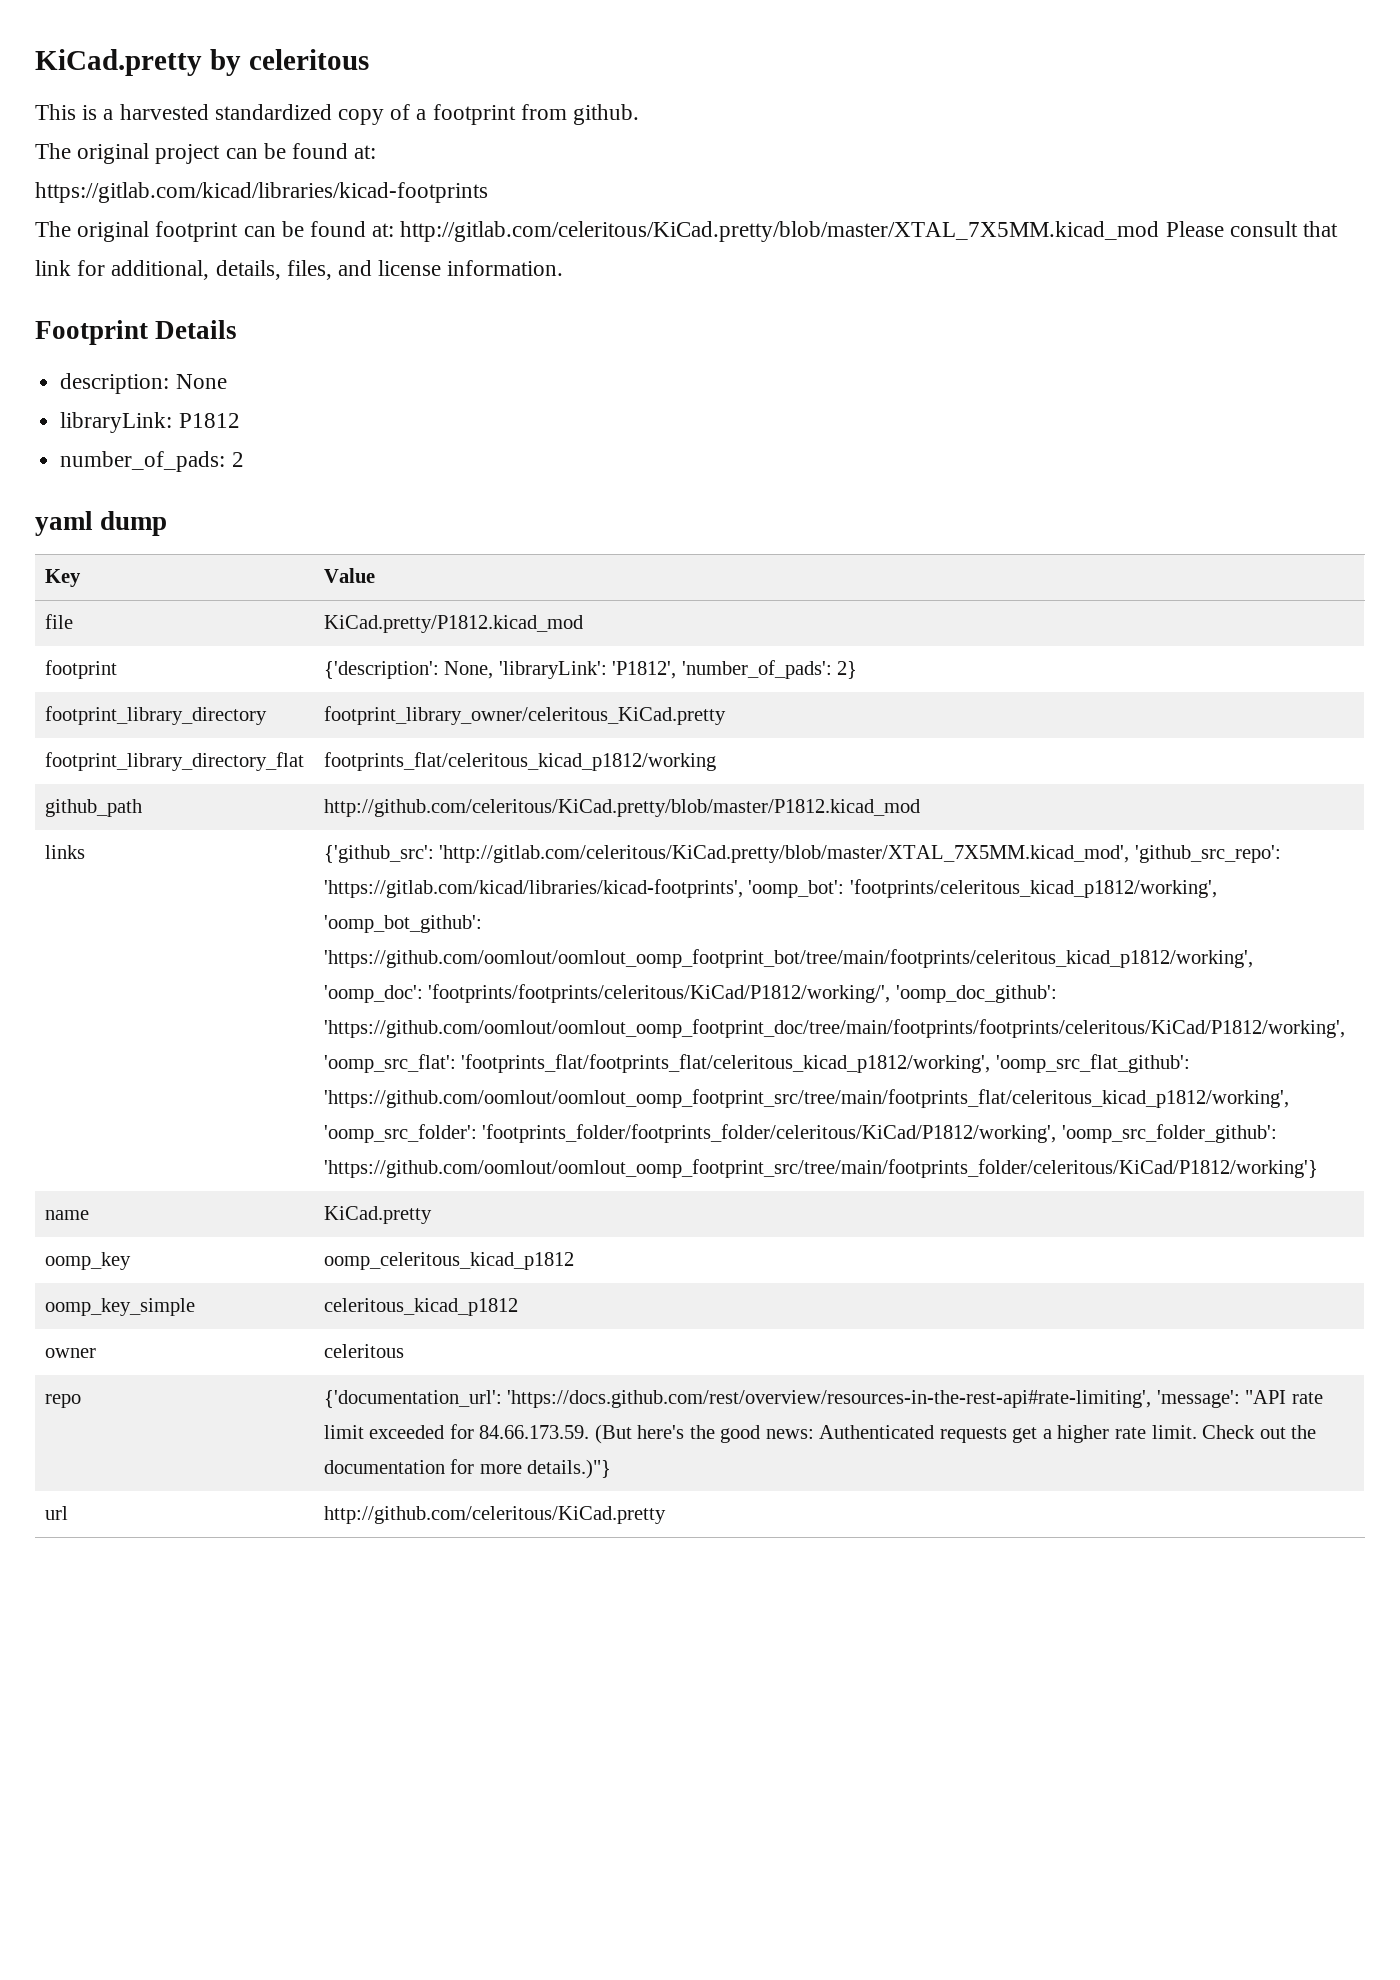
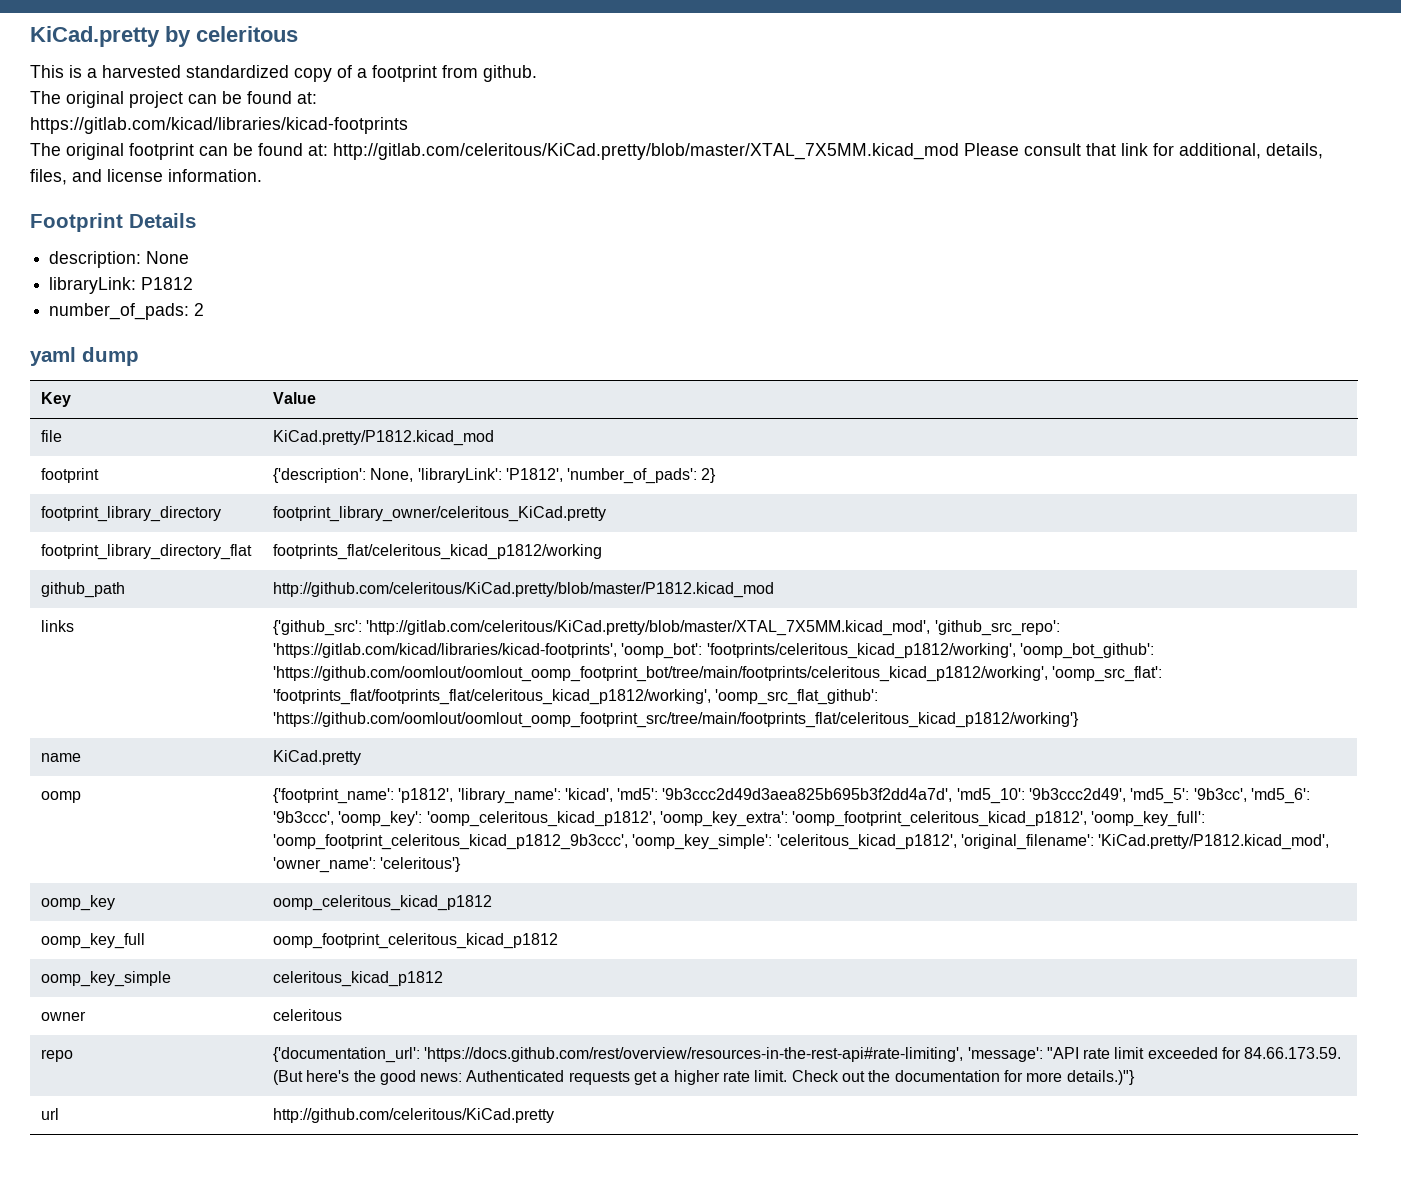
- links | {'github_src': 'http://gitlab.com/celeritous/KiCad.pretty/blob/master/XTAL_7X5MM.kicad_mod', 'github_src_repo': 'https://gitlab.com/kicad/libraries/kicad-footprints', 'oomp_bot': 'footprints/celeritous_kicad_p1812/working', 'oomp_bot_github': 'https://github.com/oomlout/oomlout_oomp_footprint_bot/tree/main/footprints/celeritous_kicad_p1812/working', 'oomp_doc': 'footprints/footprints/celeritous/KiCad/P1812/working/', 'oomp_doc_github': 'https://github.com/oomlout/oomlout_oomp_footprint_doc/tree/main/footprints/footprints/celeritous/KiCad/P1812/working', 'oomp_src_flat': 'footprints_flat/footprints_flat/celeritous_kicad_p1812/working', 'oomp_src_flat_github': 'https://github.com/oomlout/oomlout_oomp_footprint_src/tree/main/footprints_flat/celeritous_kicad_p1812/working', 'oomp_src_folder': 'footprints_folder/footprints_folder/celeritous/KiCad/P1812/working', 'oomp_src_folder_github': 'https://github.com/oomlout/oomlout_oomp_footprint_src/tree/main/footprints_folder/celeritous/KiCad/P1812/working'}
+ links | {'github_src': 'http://gitlab.com/celeritous/KiCad.pretty/blob/master/XTAL_7X5MM.kicad_mod', 'github_src_repo': 'https://gitlab.com/kicad/libraries/kicad-footprints', 'oomp_bot': 'footprints/celeritous_kicad_p1812/working', 'oomp_bot_github': 'https://github.com/oomlout/oomlout_oomp_footprint_bot/tree/main/footprints/celeritous_kicad_p1812/working', 'oomp_src_flat': 'footprints_flat/footprints_flat/celeritous_kicad_p1812/working', 'oomp_src_flat_github': 'https://github.com/oomlout/oomlout_oomp_footprint_src/tree/main/footprints_flat/celeritous_kicad_p1812/working'}
  name | KiCad.pretty
+ oomp | {'footprint_name': 'p1812', 'library_name': 'kicad', 'md5': '9b3ccc2d49d3aea825b695b3f2dd4a7d', 'md5_10': '9b3ccc2d49', 'md5_5': '9b3cc', 'md5_6': '9b3ccc', 'oomp_key': 'oomp_celeritous_kicad_p1812', 'oomp_key_extra': 'oomp_footprint_celeritous_kicad_p1812', 'oomp_key_full': 'oomp_footprint_celeritous_kicad_p1812_9b3ccc', 'oomp_key_simple': 'celeritous_kicad_p1812', 'original_filename': 'KiCad.pretty/P1812.kicad_mod', 'owner_name': 'celeritous'}
+ oomp_key_full | oomp_footprint_celeritous_kicad_p1812

